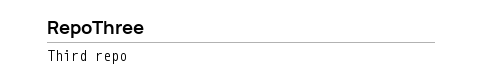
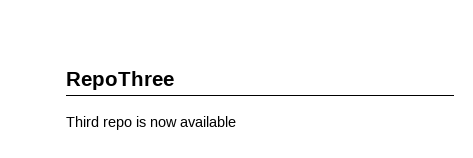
- Third repo
+ Third repo is now available

